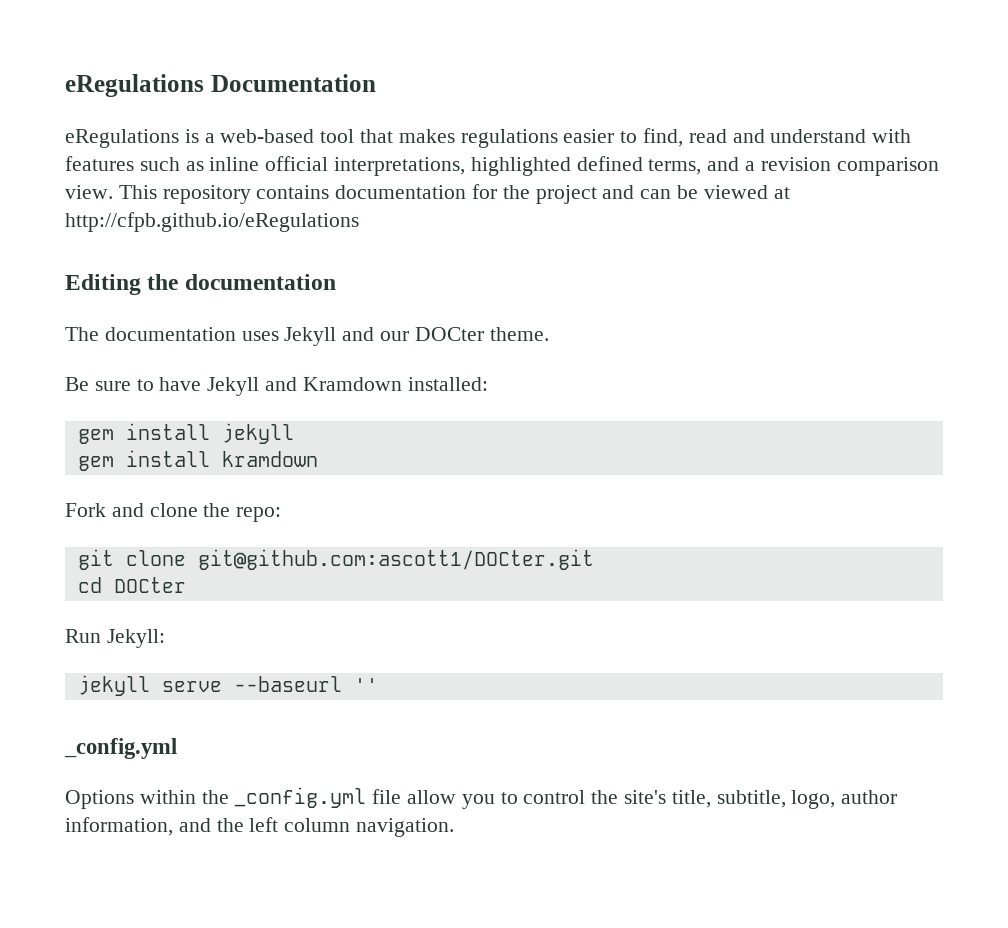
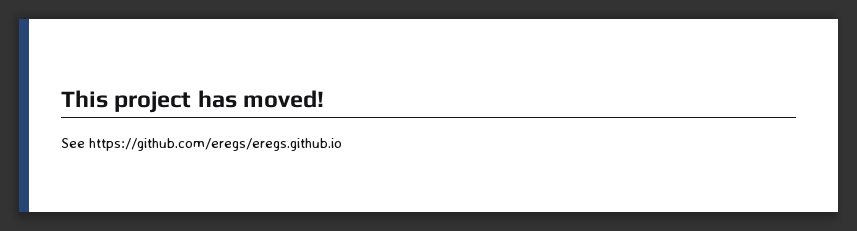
- eRegulations Documentation
- eRegulations is a web-based tool that makes regulations easier to find, read and understand with features such as inline official interpretations, highlighted defined terms, and a revision comparison view. This repository contains documentation for the project and can be viewed at http://cfpb.github.io/eRegulations
- Editing the documentation
- The documentation uses Jekyll and our DOCter theme.
- Be sure to have Jekyll and Kramdown installed:
- gem install jekyll
- gem install kramdown
- Fork and clone the repo:
- git clone git@github.com:ascott1/DOCter.git
- cd DOCter
- Run Jekyll:
- jekyll serve --baseurl ''
- _config.yml
- Options within the _config.yml file allow you to control the site's title, subtitle, logo, author information, and the left column navigation.
+ This project has moved!
+ See https://github.com/eregs/eregs.github.io

